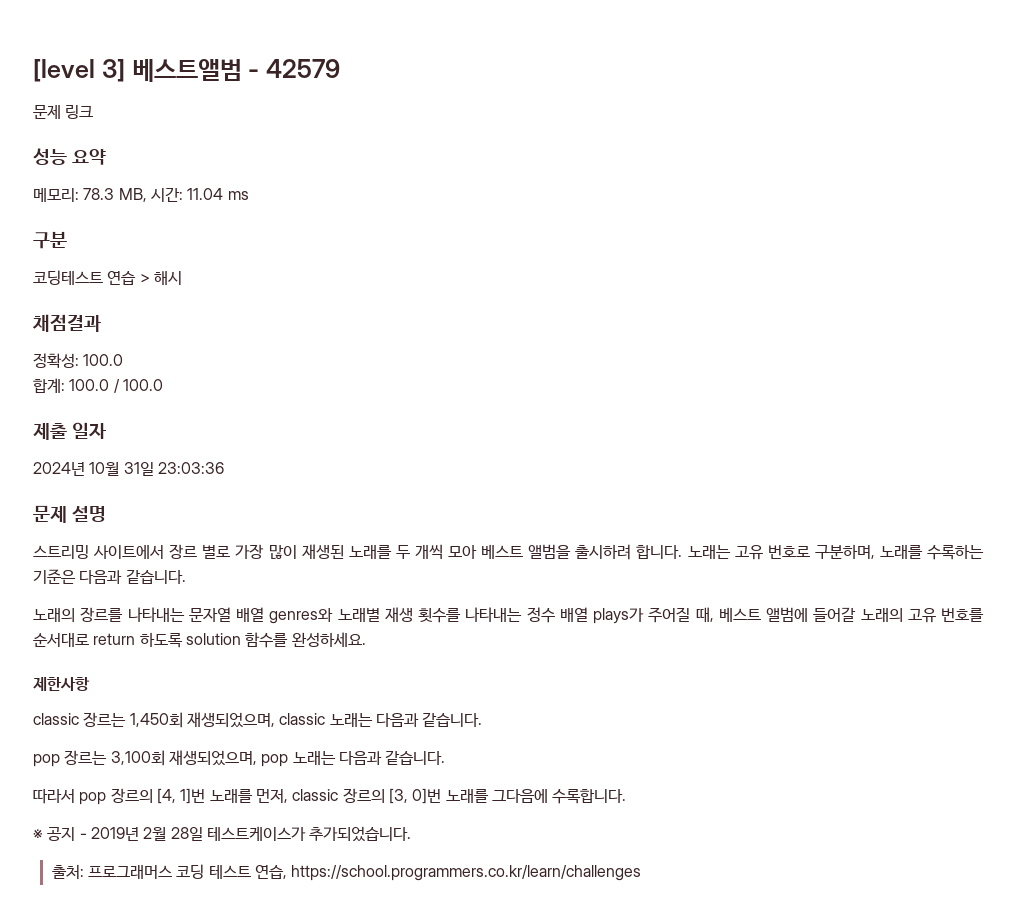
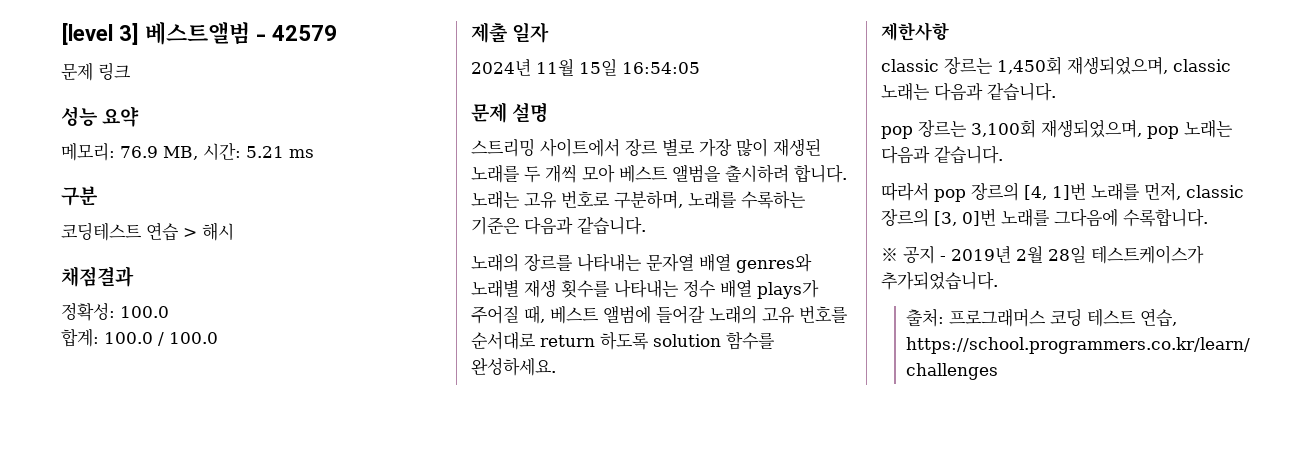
- 메모리: 78.3 MB, 시간: 11.04 ms
+ 메모리: 76.9 MB, 시간: 5.21 ms
- 2024년 10월 31일 23:03:36
+ 2024년 11월 15일 16:54:05

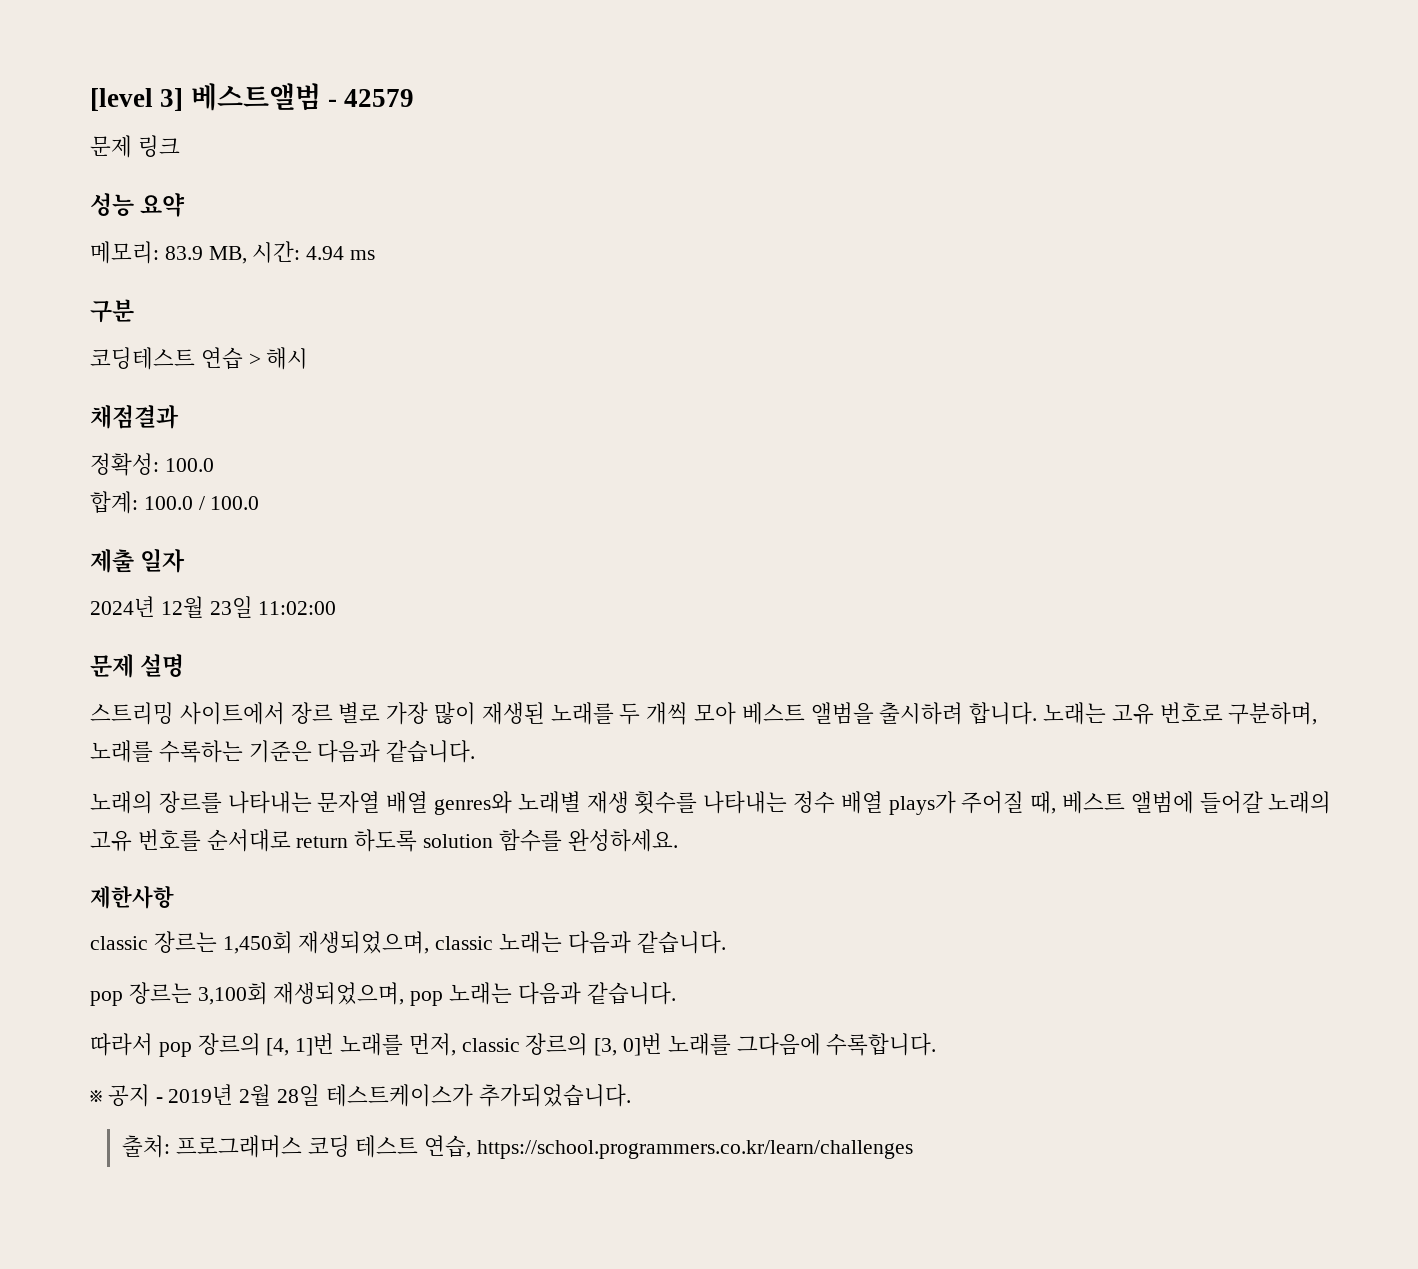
- 메모리: 76.9 MB, 시간: 5.21 ms
+ 메모리: 83.9 MB, 시간: 4.94 ms
- 2024년 11월 15일 16:54:05
+ 2024년 12월 23일 11:02:00

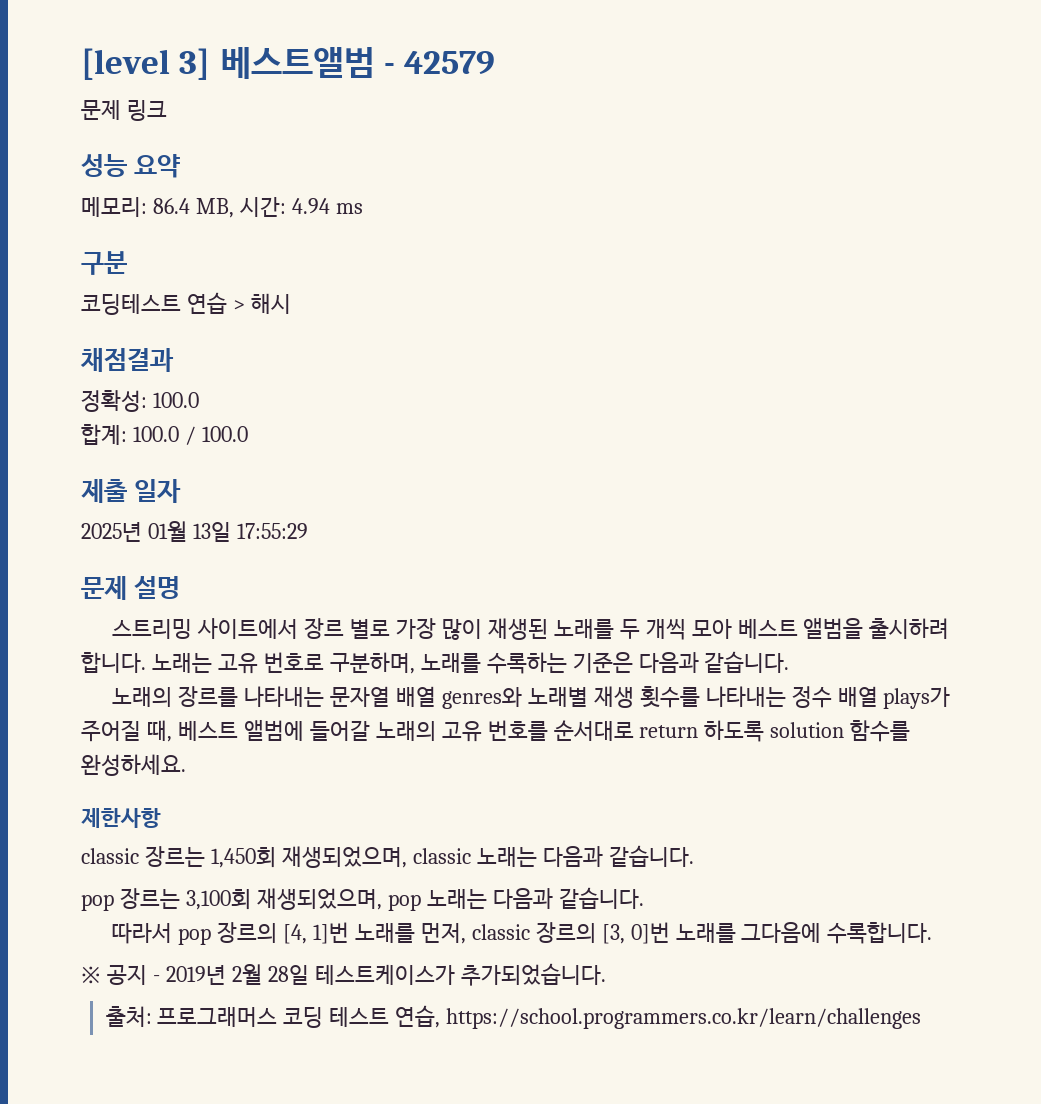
- 메모리: 83.9 MB, 시간: 4.94 ms
+ 메모리: 86.4 MB, 시간: 4.94 ms
- 2024년 12월 23일 11:02:00
+ 2025년 01월 13일 17:55:29

